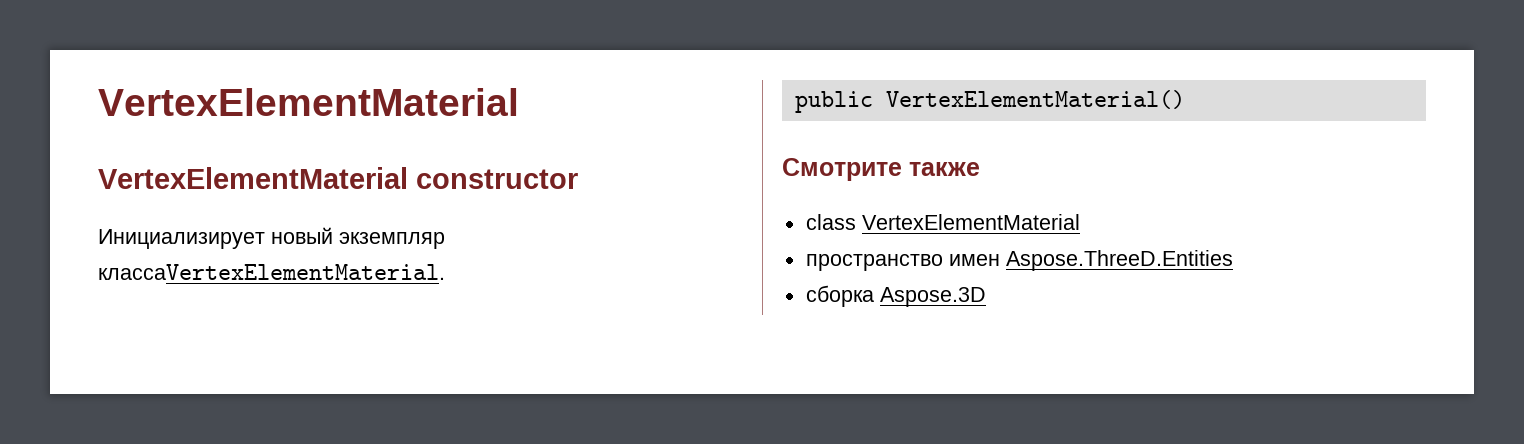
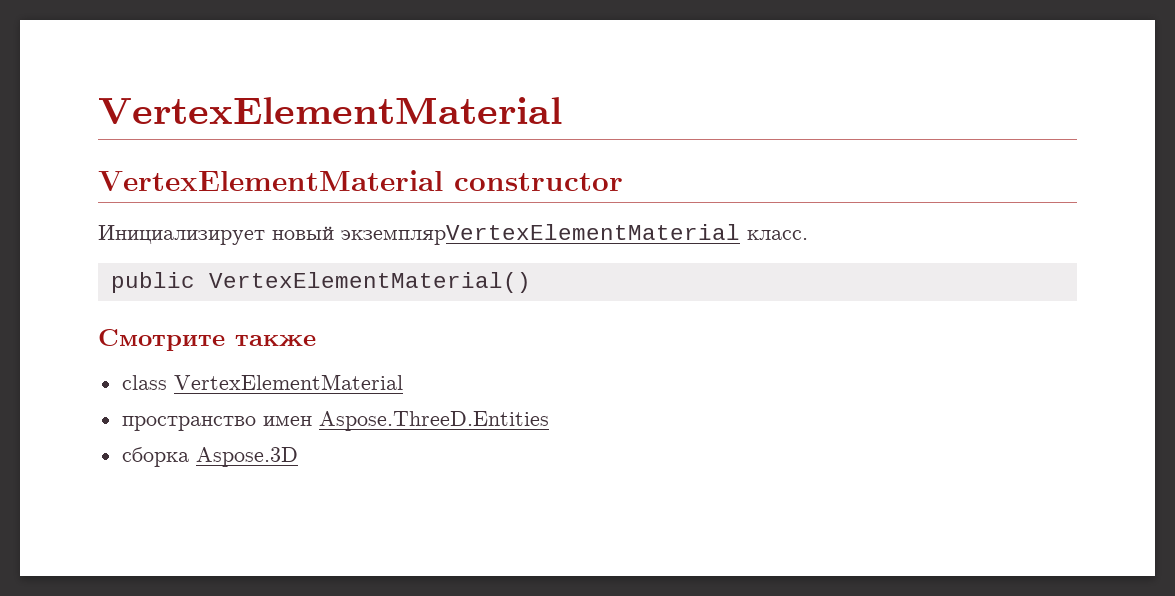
- Инициализирует новый экземпляр классаVertexElementMaterial.
+ Инициализирует новый экземплярVertexElementMaterial класс.

